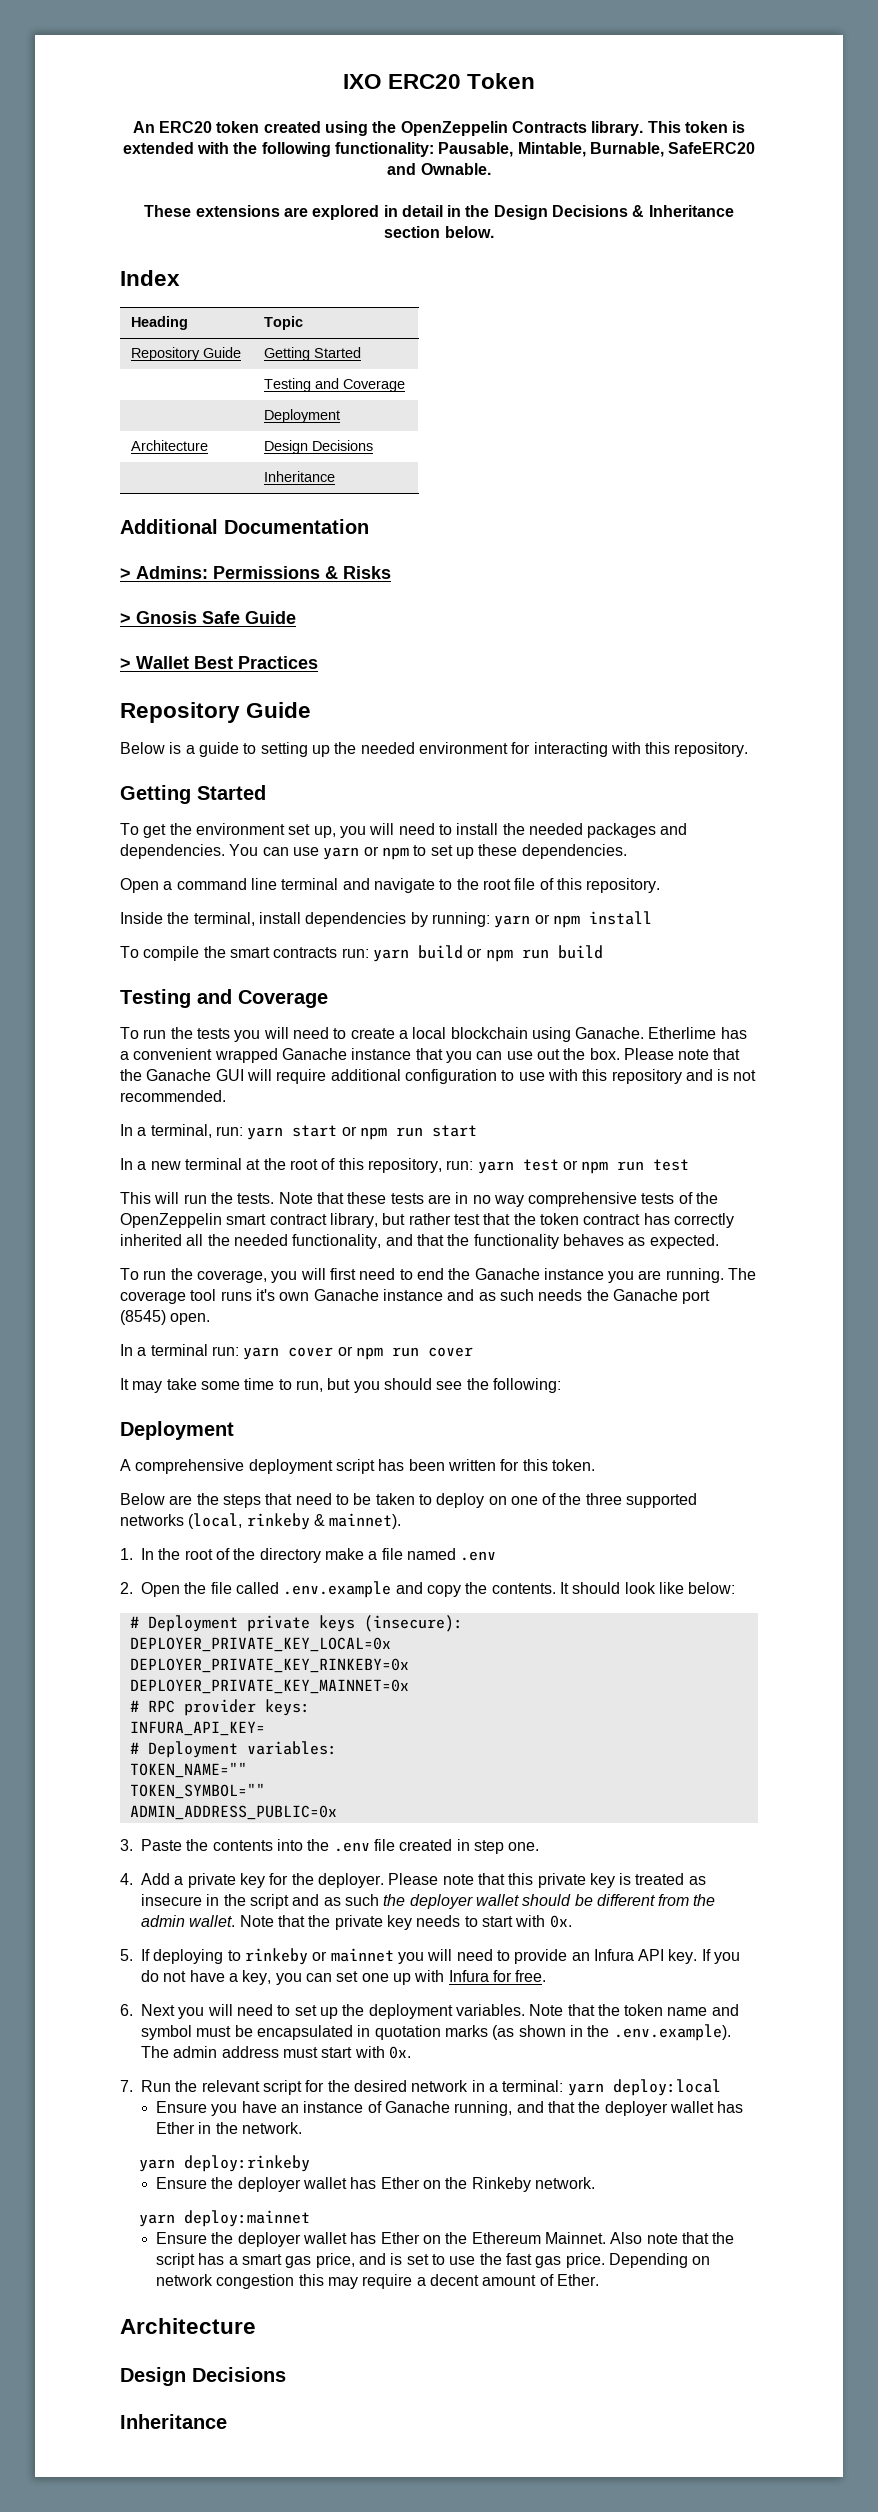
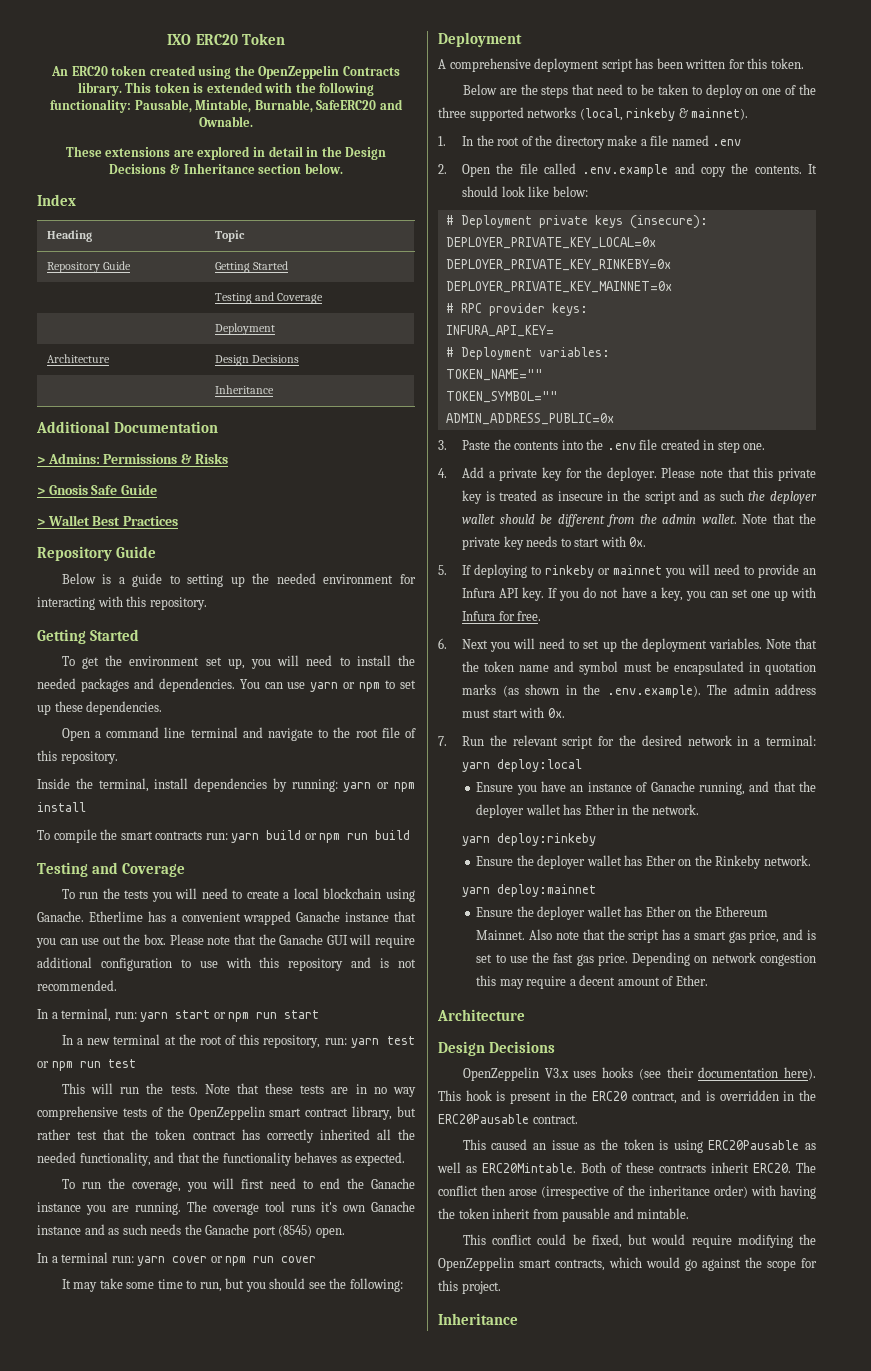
+ OpenZeppelin V3.x uses hooks (see their documentation here). This hook is present in the ERC20 contract, and is overridden in the ERC20Pausable contract.
+ This caused an issue as the token is using ERC20Pausable as well as ERC20Mintable. Both of these contracts inherit ERC20. The conflict then arose (irrespective of the inheritance order) with having the token inherit from pausable and mintable.
+ This conflict could be fixed, but would require modifying the OpenZeppelin smart contracts, which would go against the scope for this project.

